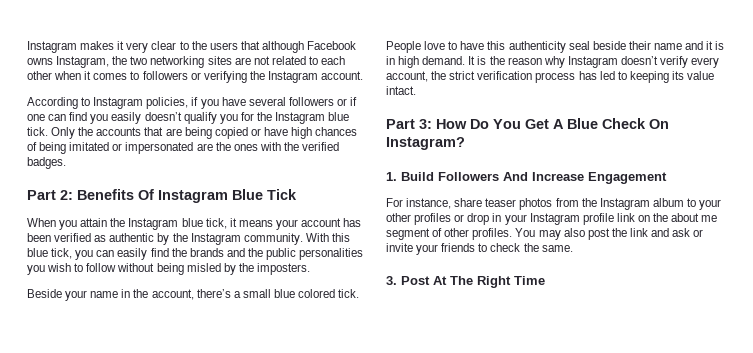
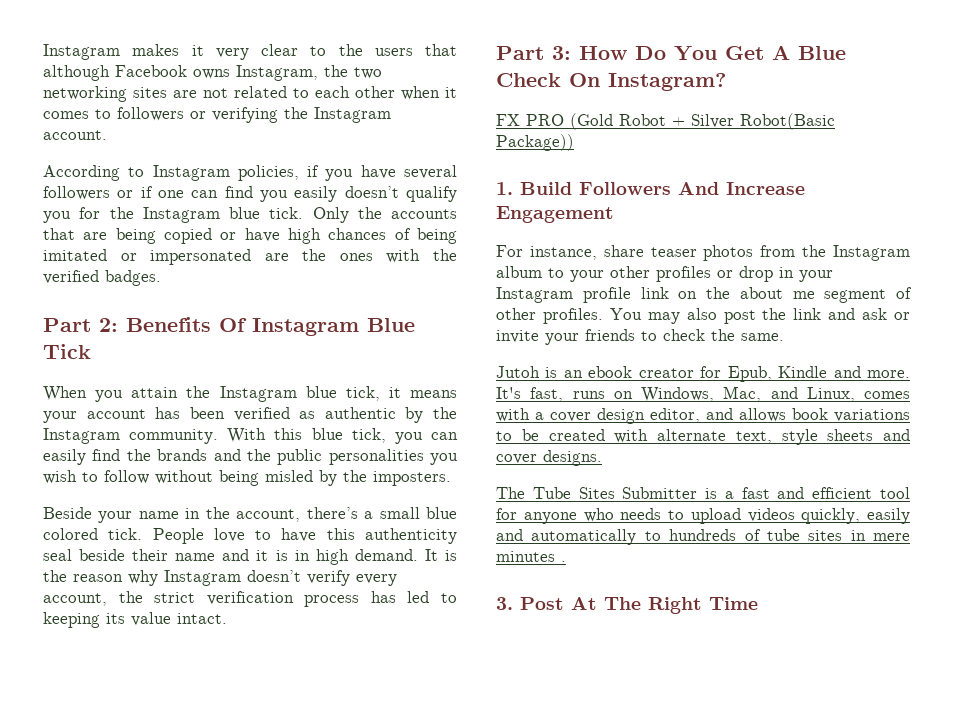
+ FX PRO (Gold Robot + Silver Robot(Basic Package))
+ Jutoh is an ebook creator for Epub, Kindle and more. It's fast, runs on Windows, Mac, and Linux, comes with a cover design editor, and allows book variations to be created with alternate text, style sheets and cover designs.
+ The Tube Sites Submitter is a fast and efficient tool for anyone who needs to upload videos quickly, easily and automatically to hundreds of tube sites in mere minutes .

